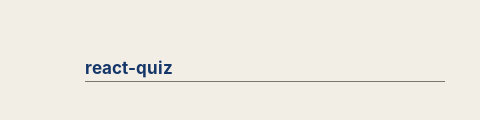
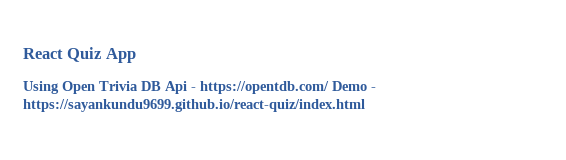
- react-quiz
+ React Quiz App
+ Using Open Trivia DB Api - https://opentdb.com/ Demo - https://sayankundu9699.github.io/react-quiz/index.html

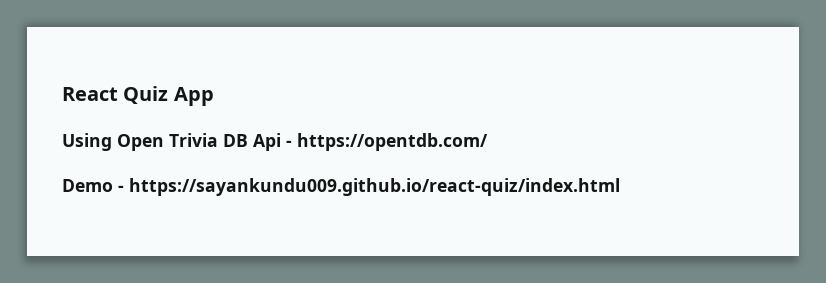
- Using Open Trivia DB Api - https://opentdb.com/ Demo - https://sayankundu9699.github.io/react-quiz/index.html
+ Using Open Trivia DB Api - https://opentdb.com/
+ Demo - https://sayankundu009.github.io/react-quiz/index.html

